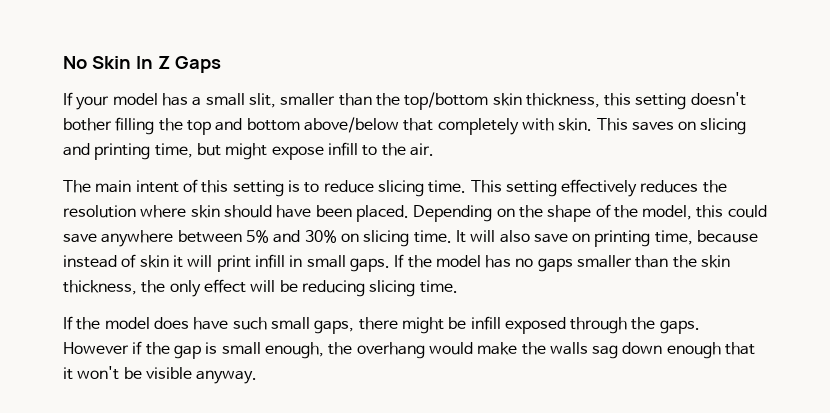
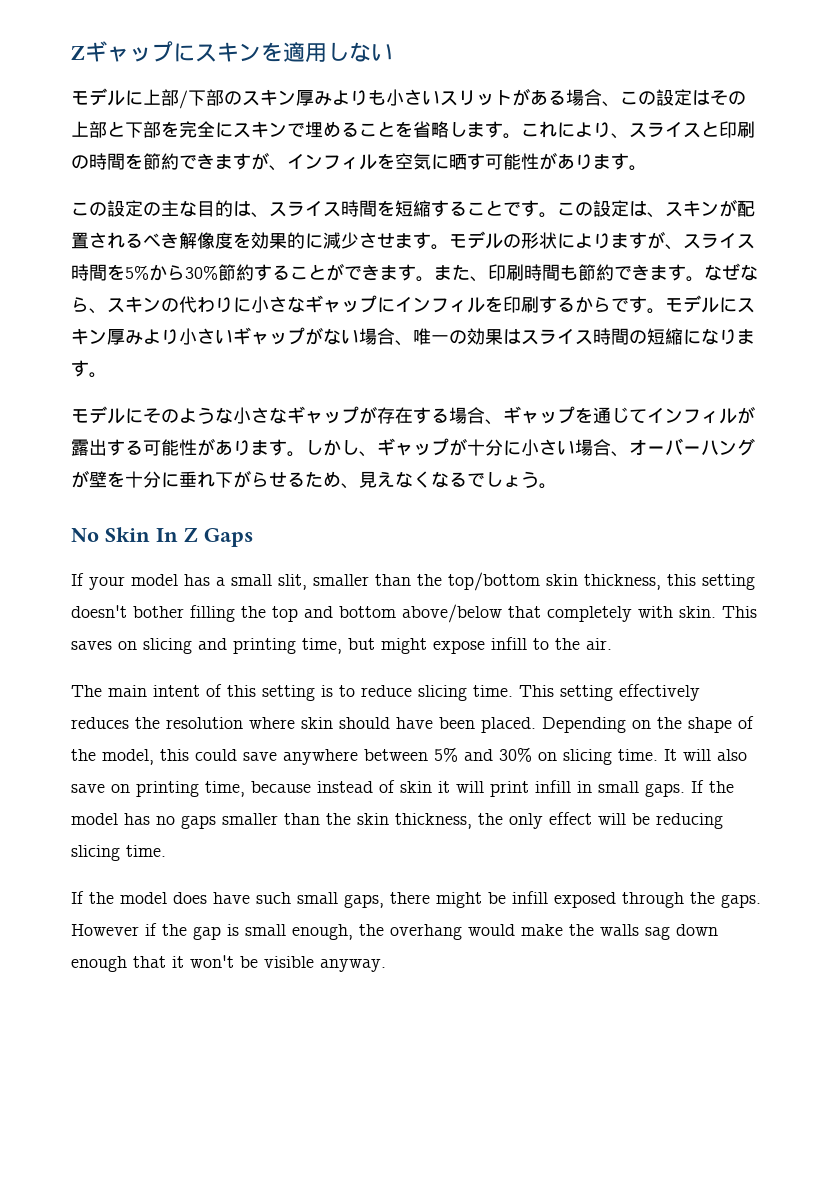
+ Zギャップにスキンを適用しない
+ モデルに上部/下部のスキン厚みよりも小さいスリットがある場合、この設定はその上部と下部を完全にスキンで埋めることを省略します。これにより、スライスと印刷の時間を節約できますが、インフィルを空気に晒す可能性があります。
+ この設定の主な目的は、スライス時間を短縮することです。この設定は、スキンが配置されるべき解像度を効果的に減少させます。モデルの形状によりますが、スライス時間を5%から30%節約することができます。また、印刷時間も節約できます。なぜなら、スキンの代わりに小さなギャップにインフィルを印刷するからです。モデルにスキン厚みより小さいギャップがない場合、唯一の効果はスライス時間の短縮になります。
+ モデルにそのような小さなギャップが存在する場合、ギャップを通じてインフィルが露出する可能性があります。しかし、ギャップが十分に小さい場合、オーバーハングが壁を十分に垂れ下がらせるため、見えなくなるでしょう。

